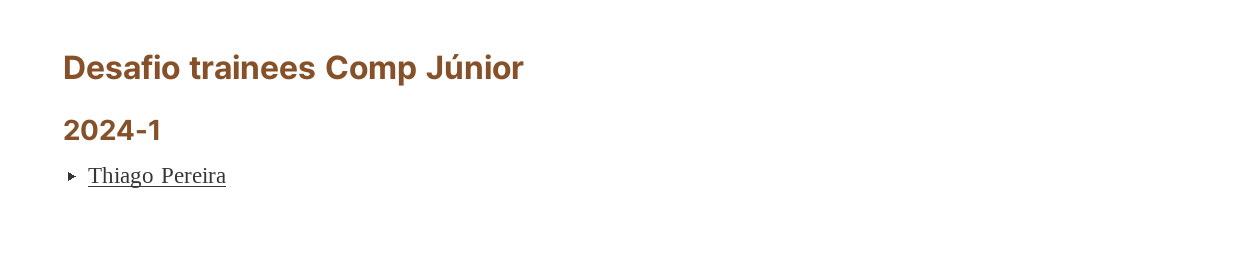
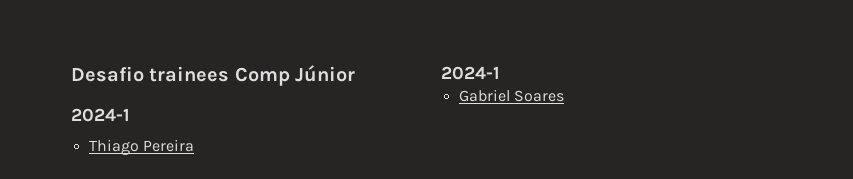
  Thiago Pereira
+ 2024-1
+ Gabriel Soares

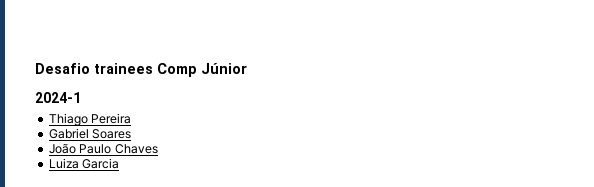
  Thiago Pereira
- 2024-1
+ João Paulo Chaves
+ Luiza Garcia

